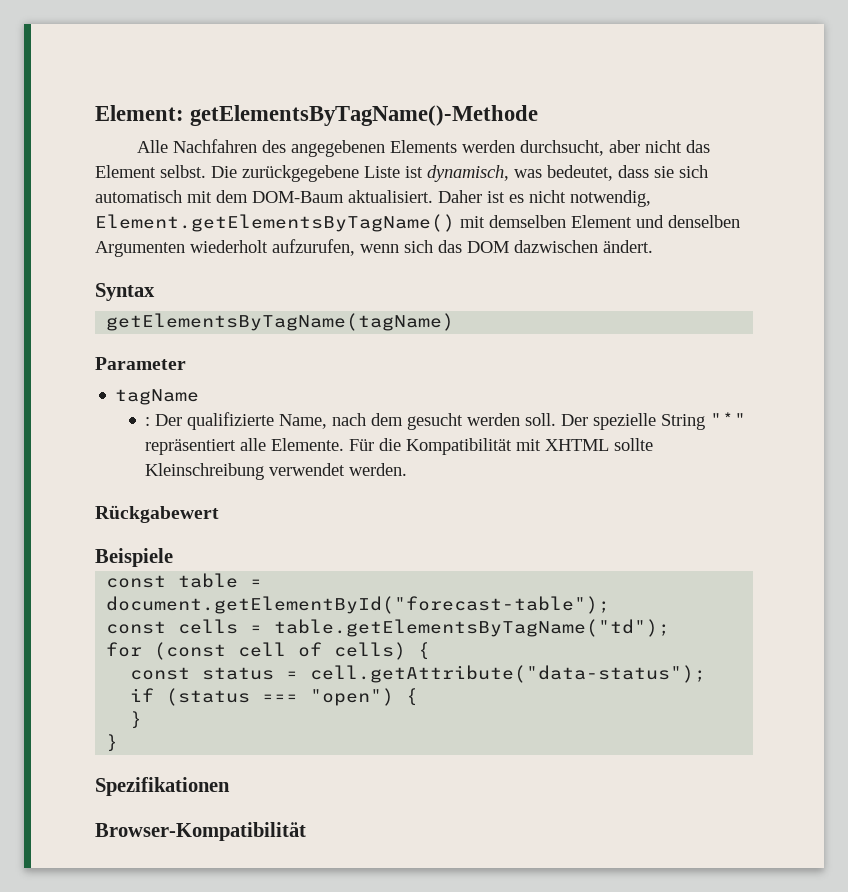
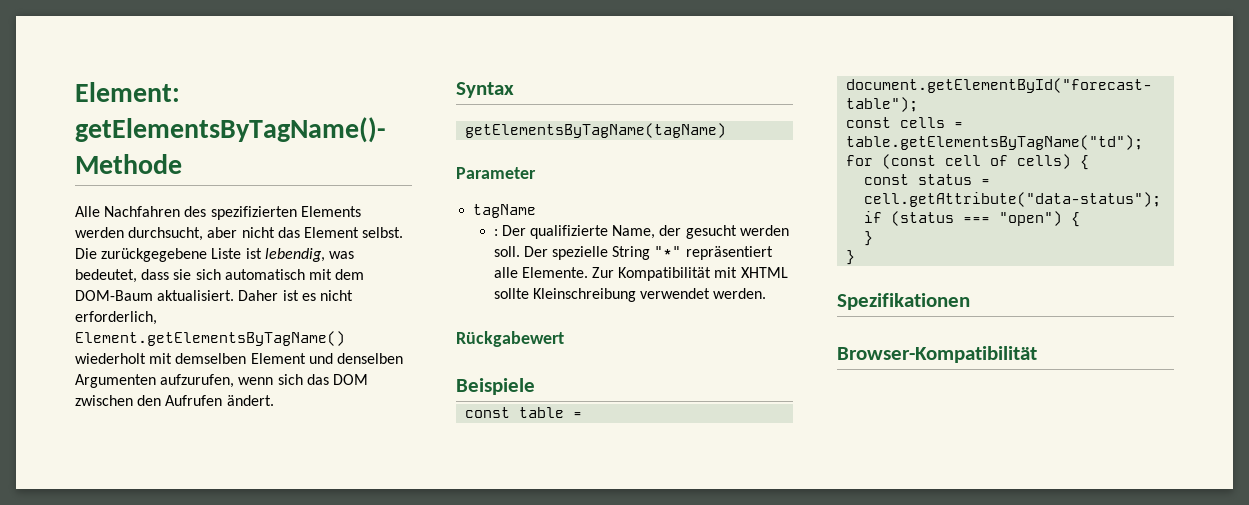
- Alle Nachfahren des angegebenen Elements werden durchsucht, aber nicht das Element selbst.
+ Alle Nachfahren des spezifizierten Elements werden durchsucht, aber nicht das Element selbst.
- Die zurückgegebene Liste ist dynamisch, was bedeutet, dass sie sich automatisch mit dem DOM-Baum aktualisiert.
+ Die zurückgegebene Liste ist lebendig, was bedeutet, dass sie sich automatisch mit dem DOM-Baum aktualisiert.
- Daher ist es nicht notwendig, Element.getElementsByTagName() mit demselben Element und denselben Argumenten wiederholt aufzurufen, wenn sich das DOM dazwischen ändert.
+ Daher ist es nicht erforderlich, Element.getElementsByTagName() wiederholt mit demselben Element und denselben Argumenten aufzurufen, wenn sich das DOM zwischen den Aufrufen ändert.
- : Der qualifizierte Name, nach dem gesucht werden soll.
+ : Der qualifizierte Name, der gesucht werden soll.
- Für die Kompatibilität mit XHTML sollte Kleinschreibung verwendet werden.
+ Zur Kompatibilität mit XHTML sollte Kleinschreibung verwendet werden.

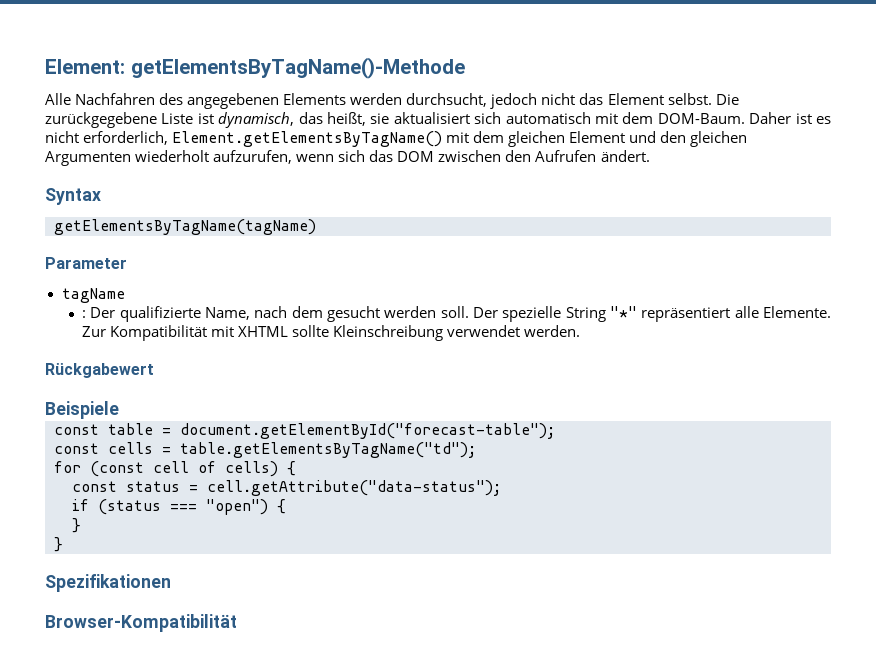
- Alle Nachfahren des spezifizierten Elements werden durchsucht, aber nicht das Element selbst.
+ Alle Nachfahren des angegebenen Elements werden durchsucht, jedoch nicht das Element selbst.
- Die zurückgegebene Liste ist lebendig, was bedeutet, dass sie sich automatisch mit dem DOM-Baum aktualisiert.
+ Die zurückgegebene Liste ist dynamisch, das heißt, sie aktualisiert sich automatisch mit dem DOM-Baum.
- Daher ist es nicht erforderlich, Element.getElementsByTagName() wiederholt mit demselben Element und denselben Argumenten aufzurufen, wenn sich das DOM zwischen den Aufrufen ändert.
+ Daher ist es nicht erforderlich, Element.getElementsByTagName() mit dem gleichen Element und den gleichen Argumenten wiederholt aufzurufen, wenn sich das DOM zwischen den Aufrufen ändert.
- : Der qualifizierte Name, der gesucht werden soll.
+ : Der qualifizierte Name, nach dem gesucht werden soll.

